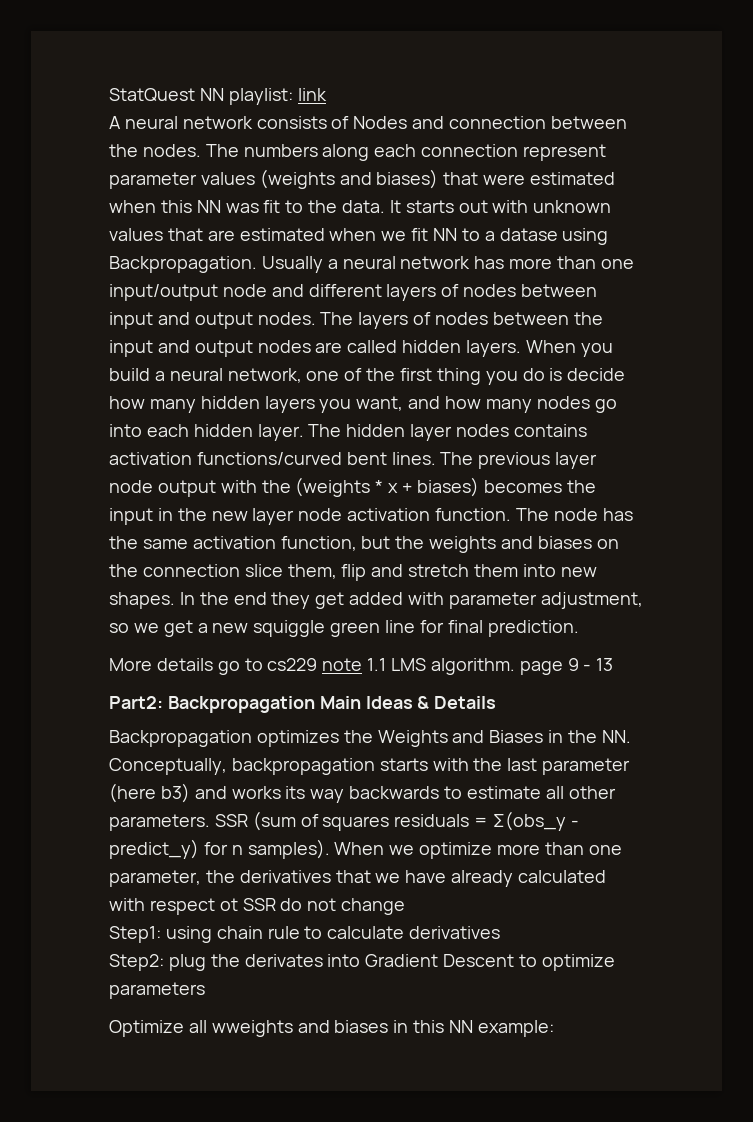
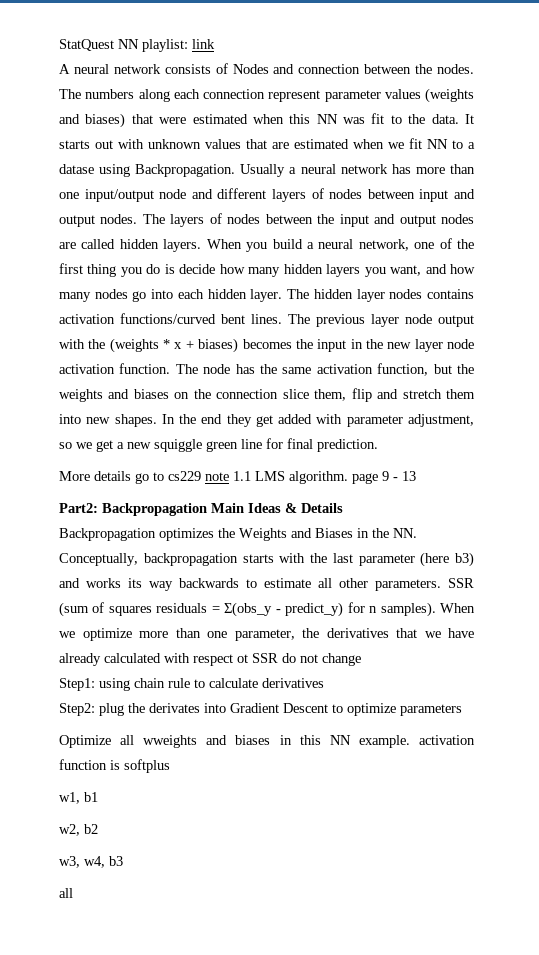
- Optimize all wweights and biases in this NN example:
+ Optimize all wweights and biases in this NN example. activation function is softplus
+ w1, b1
+ w2, b2
+ w3, w4, b3
+ all

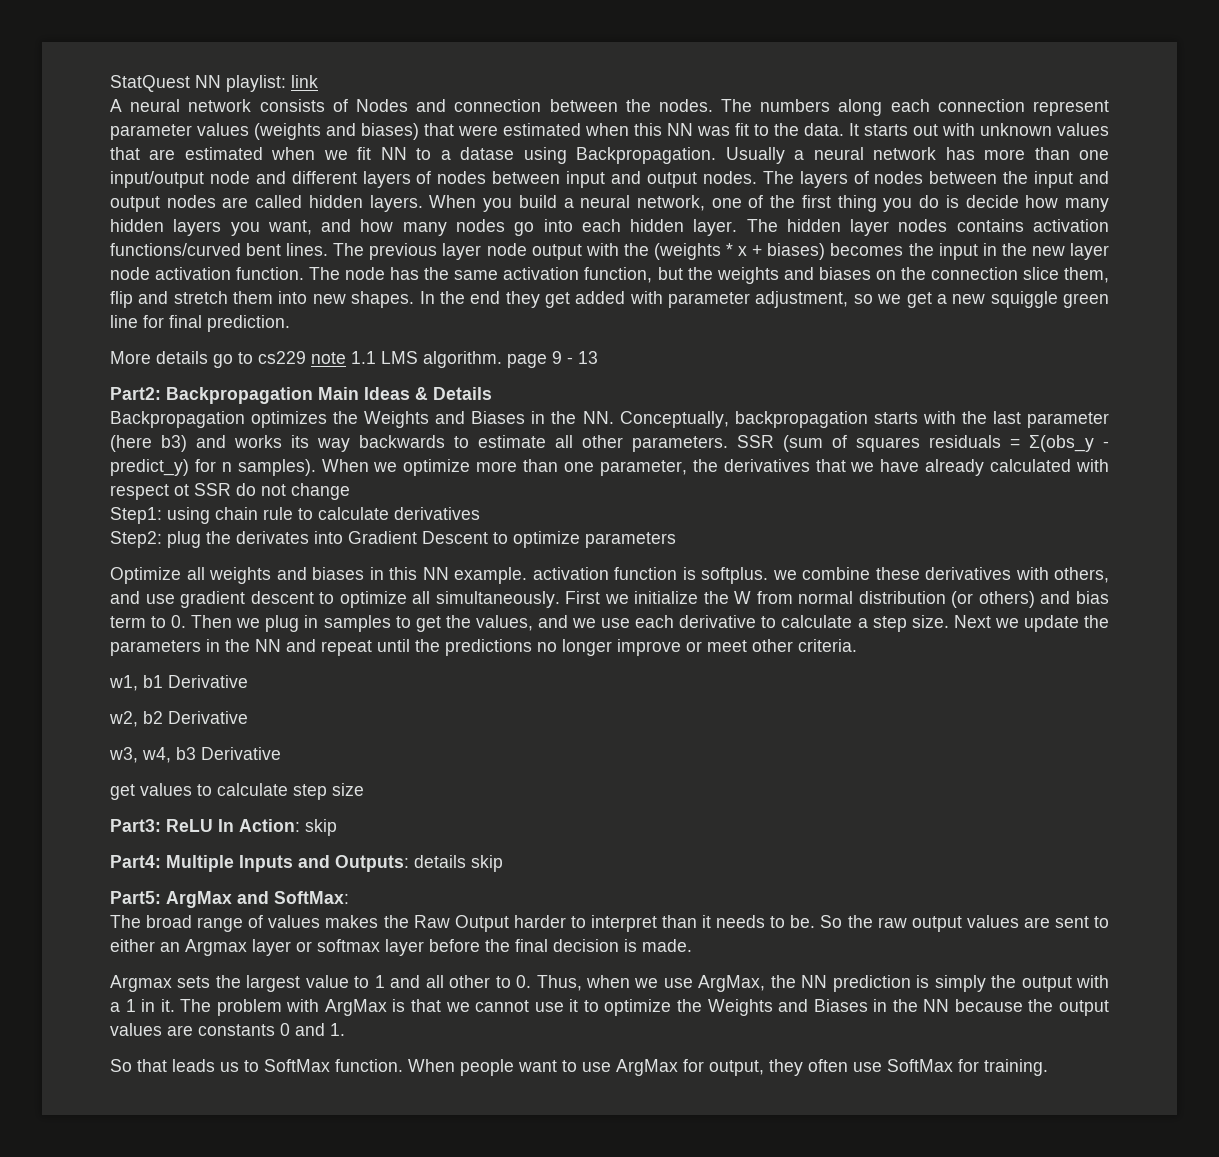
- Optimize all wweights and biases in this NN example. activation function is softplus
+ Optimize all weights and biases in this NN example. activation function is softplus. we combine these derivatives with others, and use gradient descent to optimize all simultaneously. First we initialize the W from normal distribution (or others) and bias term to 0. Then we plug in samples to get the values, and we use each derivative to calculate a step size. Next we update the parameters in the NN and repeat until the predictions no longer improve or meet other criteria.
- w1, b1
+ w1, b1 Derivative
- w2, b2
+ w2, b2 Derivative
- w3, w4, b3
- all
+ w3, w4, b3 Derivative
+ get values to calculate step size
+ Part3: ReLU In Action: skip
+ Part4: Multiple Inputs and Outputs: details skip
+ Part5: ArgMax and SoftMax:
+ The broad range of values makes the Raw Output harder to interpret than it needs to be. So the raw output values are sent to either an Argmax layer or softmax layer before the final decision is made.
+ Argmax sets the largest value to 1 and all other to 0. Thus, when we use ArgMax, the NN prediction is simply the output with a 1 in it. The problem with ArgMax is that we cannot use it to optimize the Weights and Biases in the NN because the output values are constants 0 and 1.
+ So that leads us to SoftMax function. When people want to use ArgMax for output, they often use SoftMax for training.

